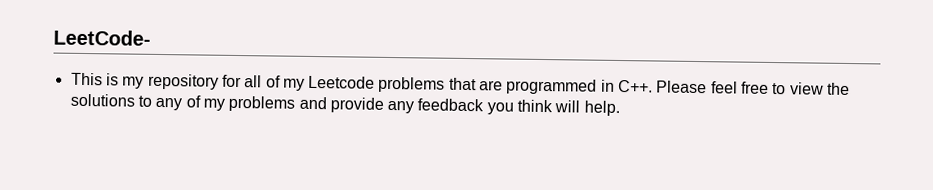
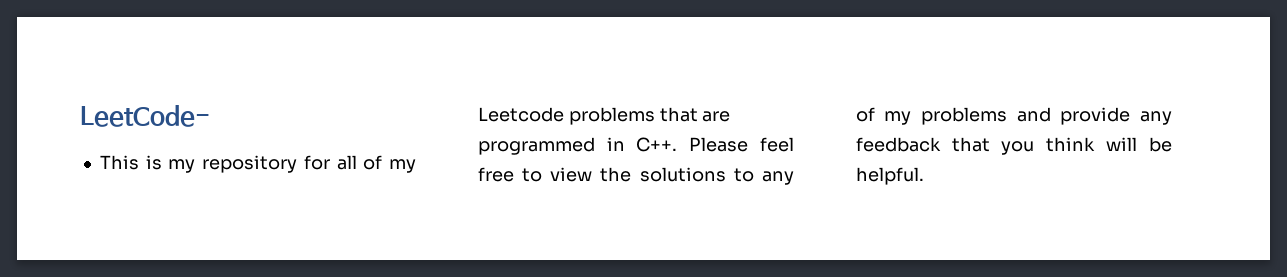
- This is my repository for all of my Leetcode problems that are programmed in C++. Please feel free to view the solutions to any of my problems and provide any feedback you think will help.
+ This is my repository for all of my Leetcode problems that are programmed in C++. Please feel free to view the solutions to any of my problems and provide any feedback that you think will be helpful.

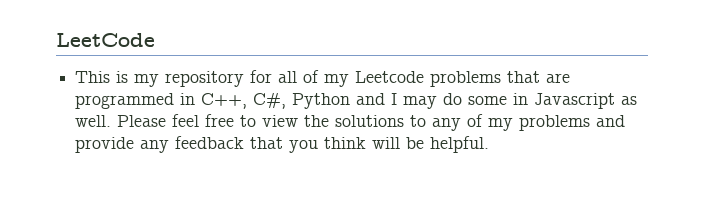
- LeetCode-
+ LeetCode
- This is my repository for all of my Leetcode problems that are programmed in C++. Please feel free to view the solutions to any of my problems and provide any feedback that you think will be helpful.
+ This is my repository for all of my Leetcode problems that are programmed in C++, C#, Python and I may do some in Javascript as well. Please feel free to view the solutions to any of my problems and provide any feedback that you think will be helpful.

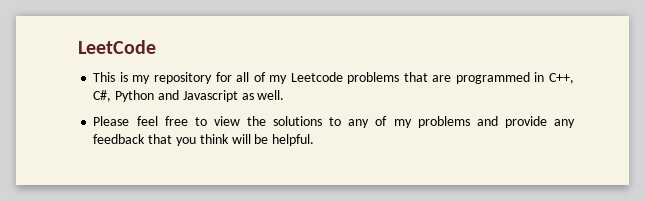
- This is my repository for all of my Leetcode problems that are programmed in C++, C#, Python and I may do some in Javascript as well. Please feel free to view the solutions to any of my problems and provide any feedback that you think will be helpful.
+ This is my repository for all of my Leetcode problems that are programmed in C++, C#, Python and Javascript as well.
+ Please feel free to view the solutions to any of my problems and provide any feedback that you think will be helpful.

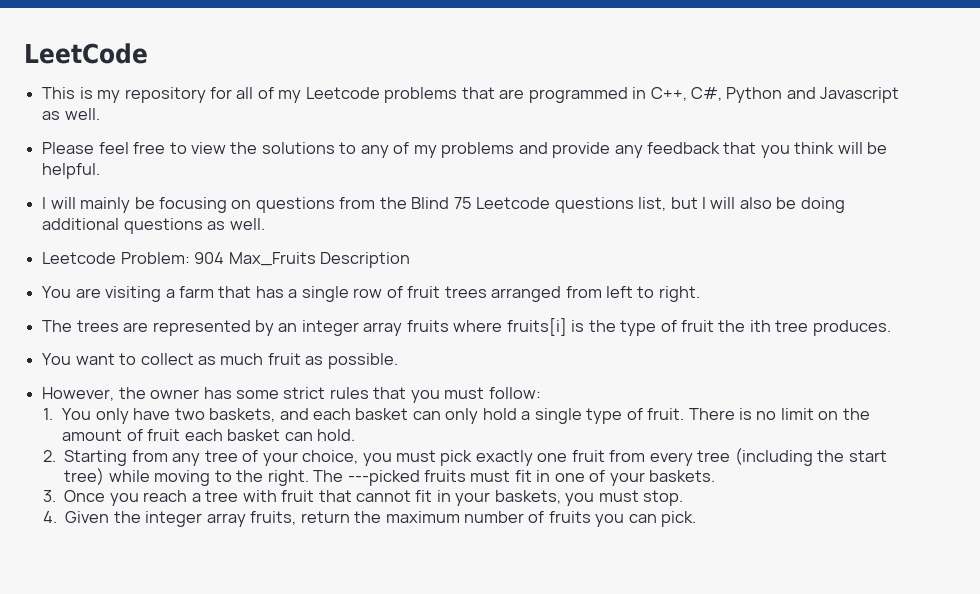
+ I will mainly be focusing on questions from the Blind 75 Leetcode questions list, but I will also be doing additional questions as well.
+ Leetcode Problem: 904 Max_Fruits Description
+ You are visiting a farm that has a single row of fruit trees arranged from left to right.
+ The trees are represented by an integer array fruits where fruits[i] is the type of fruit the ith tree produces.
+ You want to collect as much fruit as possible.
+ However, the owner has some strict rules that you must follow:
+ 1. You only have two baskets, and each basket can only hold a single type of fruit. There is no limit on the amount of fruit each basket can hold.
+ 2. Starting from any tree of your choice, you must pick exactly one fruit from every tree (including the start tree) while moving to the right. The ---picked fruits must fit in one of your baskets.
+ 3. Once you reach a tree with fruit that cannot fit in your baskets, you must stop.
+ 4. Given the integer array fruits, return the maximum number of fruits you can pick.

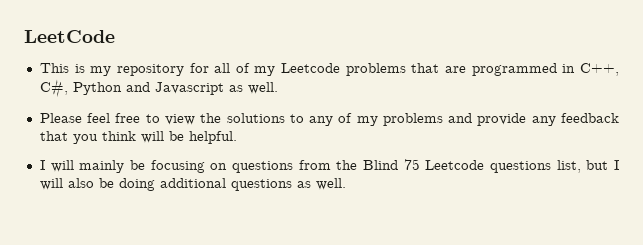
- Leetcode Problem: 904 Max_Fruits Description
- You are visiting a farm that has a single row of fruit trees arranged from left to right.
- The trees are represented by an integer array fruits where fruits[i] is the type of fruit the ith tree produces.
- You want to collect as much fruit as possible.
- However, the owner has some strict rules that you must follow:
- 1. You only have two baskets, and each basket can only hold a single type of fruit. There is no limit on the amount of fruit each basket can hold.
- 2. Starting from any tree of your choice, you must pick exactly one fruit from every tree (including the start tree) while moving to the right. The ---picked fruits must fit in one of your baskets.
- 3. Once you reach a tree with fruit that cannot fit in your baskets, you must stop.
- 4. Given the integer array fruits, return the maximum number of fruits you can pick.

